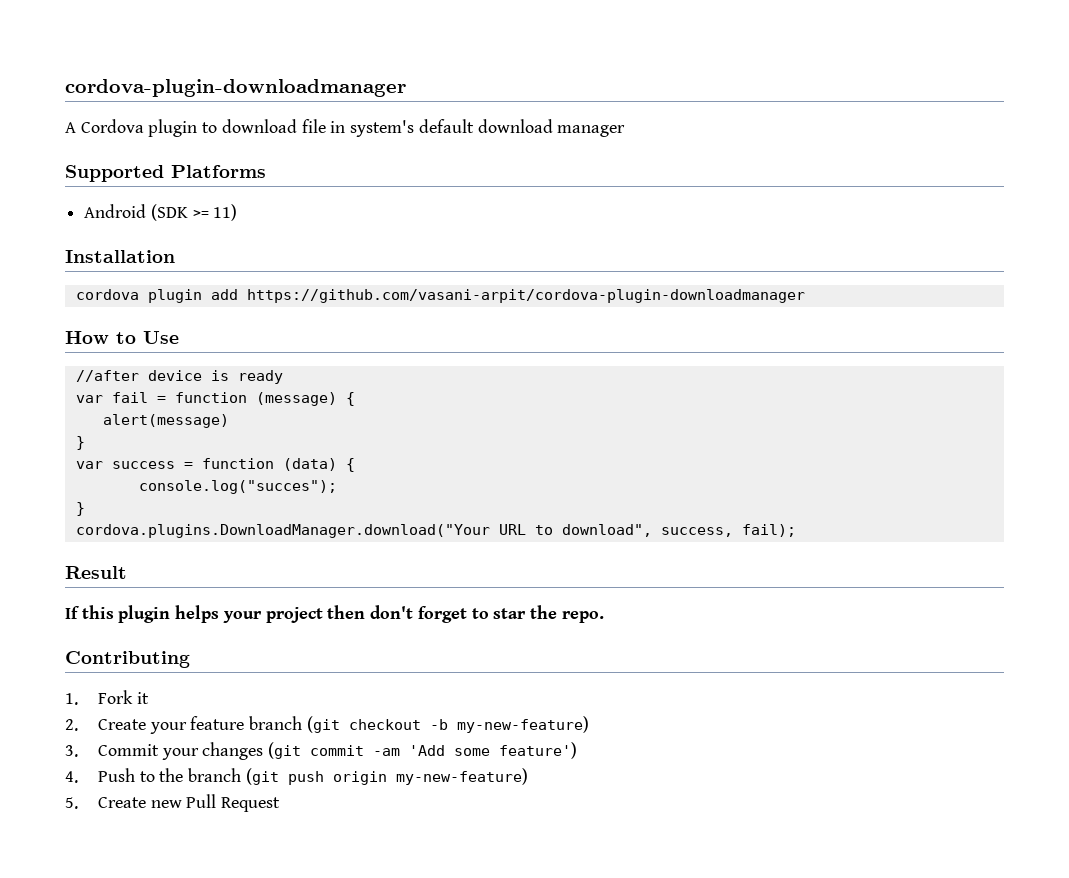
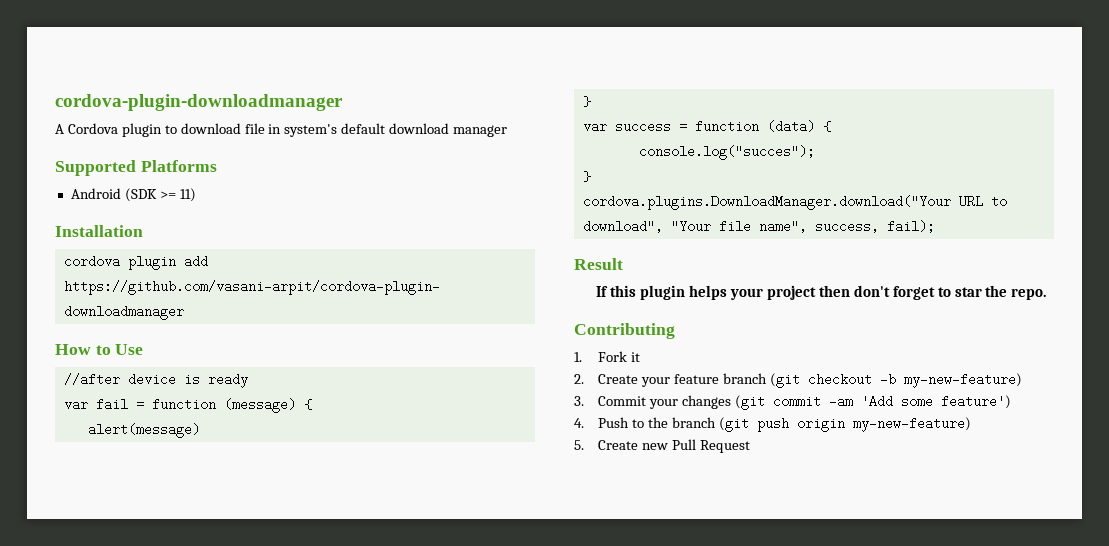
- cordova.plugins.DownloadManager.download("Your URL to download", success, fail);
+ cordova.plugins.DownloadManager.download("Your URL to download", "Your file name", success, fail);

